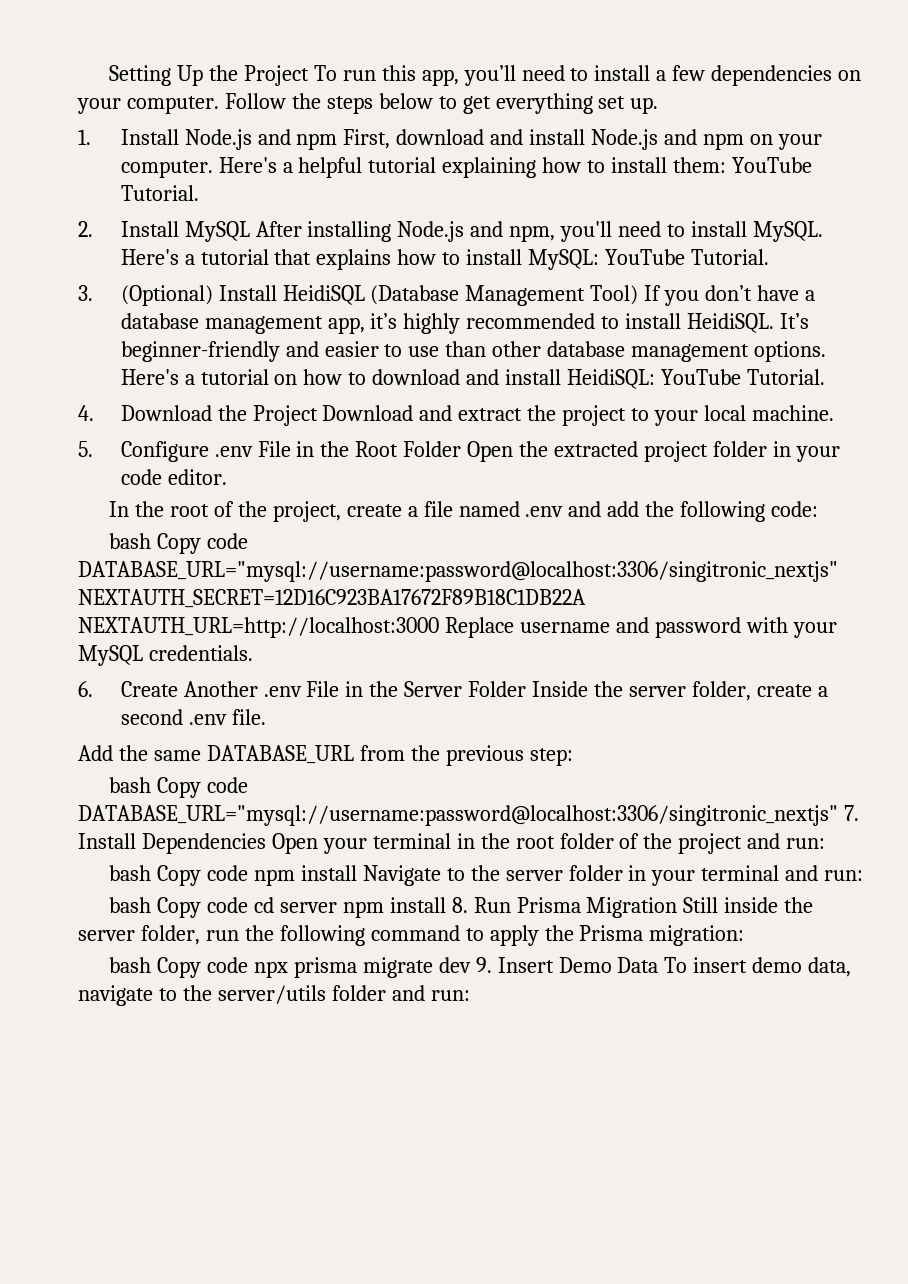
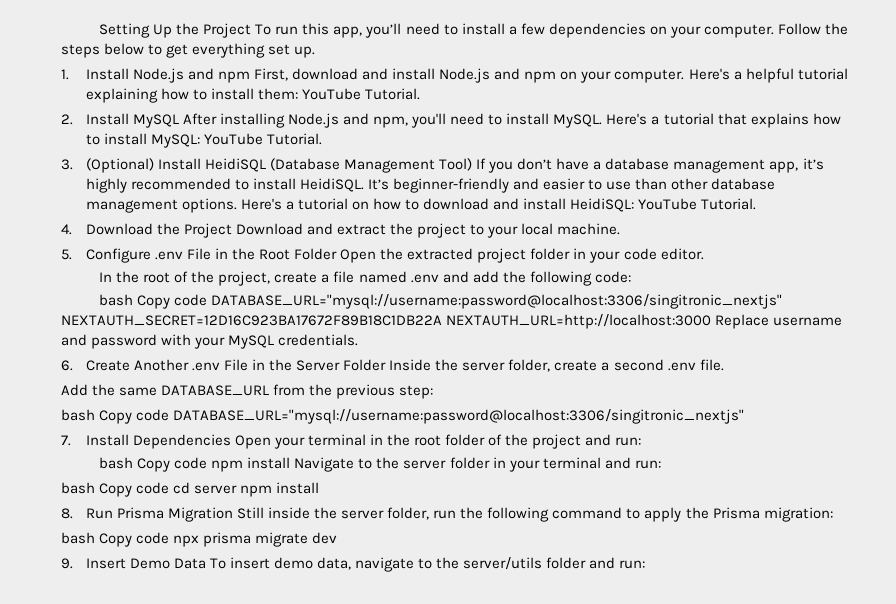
  Add the same DATABASE_URL from the previous step:
- bash Copy code DATABASE_URL="mysql://username:password@localhost:3306/singitronic_nextjs" 7. Install Dependencies Open your terminal in the root folder of the project and run:
+ bash Copy code DATABASE_URL="mysql://username:password@localhost:3306/singitronic_nextjs"
+ 7. Install Dependencies Open your terminal in the root folder of the project and run:
- bash Copy code cd server npm install 8. Run Prisma Migration Still inside the server folder, run the following command to apply the Prisma migration:
+ bash Copy code cd server npm install
+ 8. Run Prisma Migration Still inside the server folder, run the following command to apply the Prisma migration:
- bash Copy code npx prisma migrate dev 9. Insert Demo Data To insert demo data, navigate to the server/utils folder and run:
+ bash Copy code npx prisma migrate dev
+ 9. Insert Demo Data To insert demo data, navigate to the server/utils folder and run:

